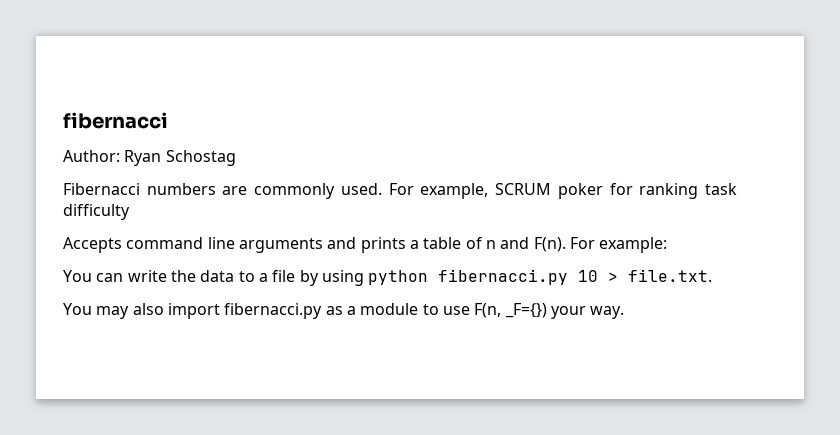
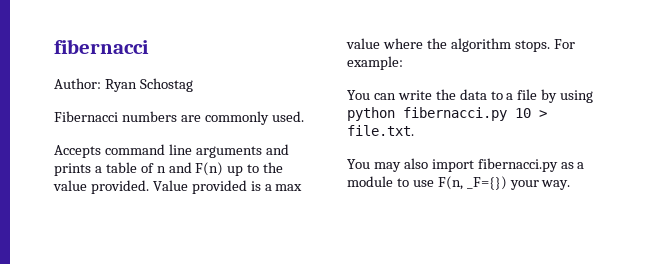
- For example, SCRUM poker for ranking task difficulty
- Accepts command line arguments and prints a table of n and F(n).
+ Accepts command line arguments and prints a table of n and F(n) up to the value provided. Value provided is a max value where the algorithm stops.

